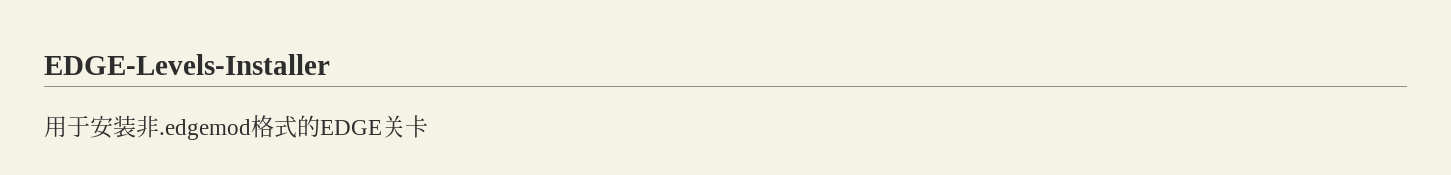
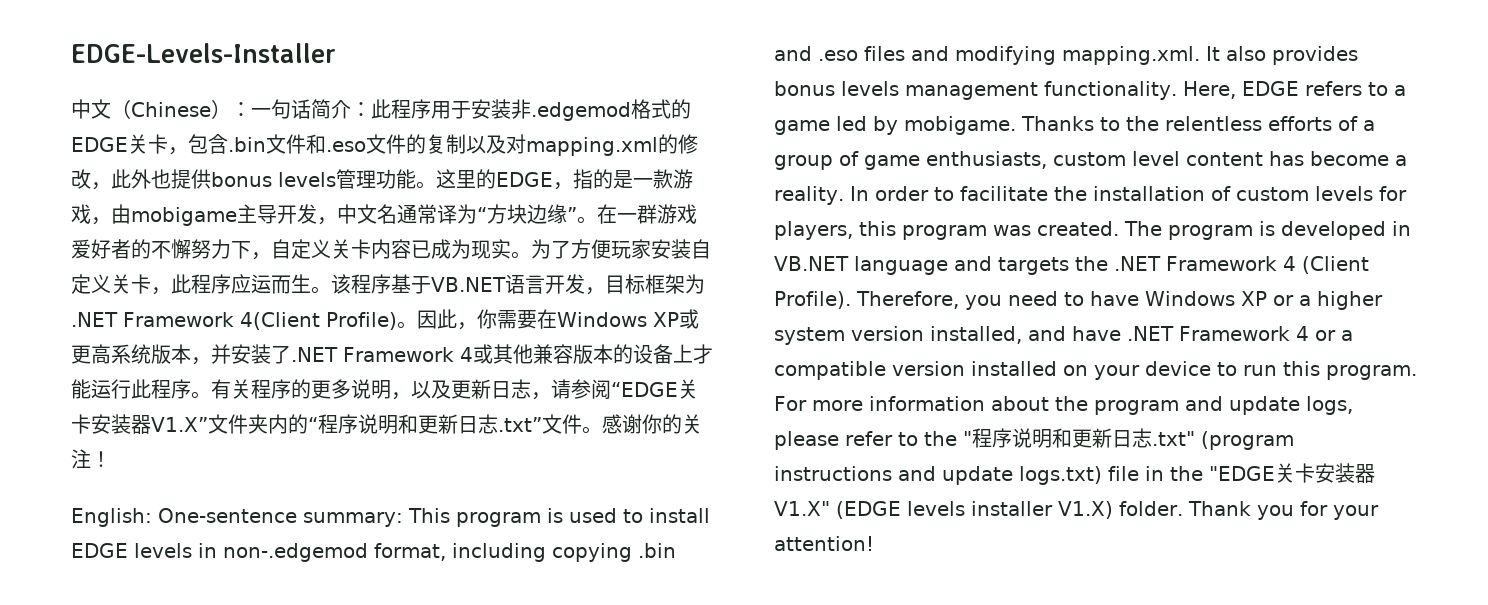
- 用于安装非.edgemod格式的EDGE关卡
+ 中文（Chinese）：一句话简介：此程序用于安装非.edgemod格式的EDGE关卡，包含.bin文件和.eso文件的复制以及对mapping.xml的修改，此外也提供bonus levels管理功能。这里的EDGE，指的是一款游戏，由mobigame主导开发，中文名通常译为“方块边缘”。在一群游戏爱好者的不懈努力下，自定义关卡内容已成为现实。为了方便玩家安装自定义关卡，此程序应运而生。该程序基于VB.NET语言开发，目标框架为.NET Framework 4(Client Profile)。因此，你需要在Windows XP或更高系统版本，并安装了.NET Framework 4或其他兼容版本的设备上才能运行此程序。有关程序的更多说明，以及更新日志，请参阅“EDGE关卡安装器V1.X”文件夹内的“程序说明和更新日志.txt”文件。感谢你的关注！
+ English: One-sentence summary: This program is used to install EDGE levels in non-.edgemod format, including copying .bin and .eso files and modifying mapping.xml. It also provides bonus levels management functionality. Here, EDGE refers to a game led by mobigame. Thanks to the relentless efforts of a group of game enthusiasts, custom level content has become a reality. In order to facilitate the installation of custom levels for players, this program was created. The program is developed in VB.NET language and targets the .NET Framework 4 (Client Profile). Therefore, you need to have Windows XP or a higher system version installed, and have .NET Framework 4 or a compatible version installed on your device to run this program. For more information about the program and update logs, please refer to the "程序说明和更新日志.txt" (program instructions and update logs.txt) file in the "EDGE关卡安装器V1.X" (EDGE levels installer V1.X) folder. Thank you for your attention!

